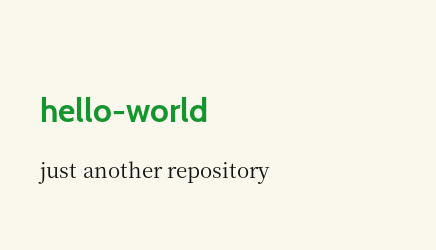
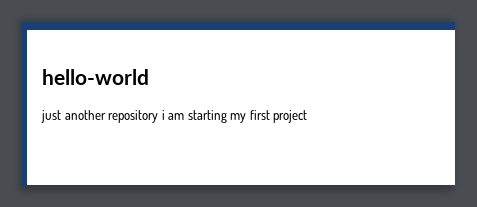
- just another repository
+ just another repository i am starting my first project

